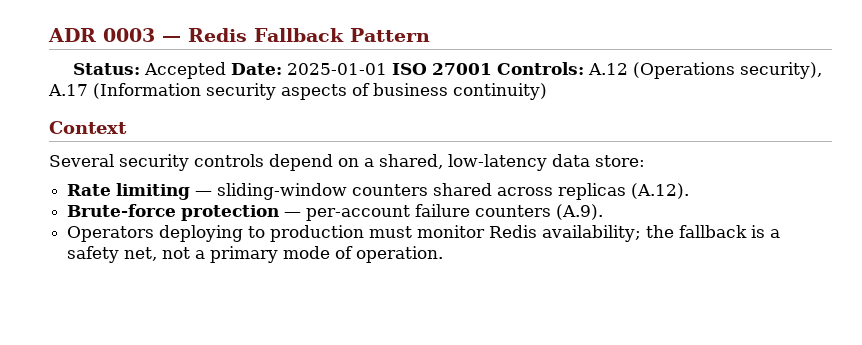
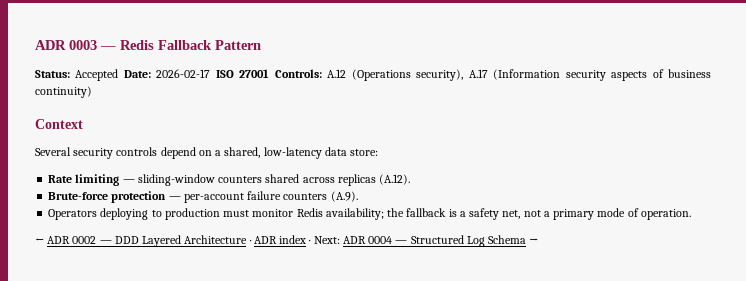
- Status: Accepted Date: 2025-01-01 ISO 27001 Controls: A.12 (Operations security), A.17 (Information security aspects of business continuity)
+ Status: Accepted Date: 2026-02-17 ISO 27001 Controls: A.12 (Operations security), A.17 (Information security aspects of business continuity)
+ ← ADR 0002 — DDD Layered Architecture · ADR index · Next: ADR 0004 — Structured Log Schema →

